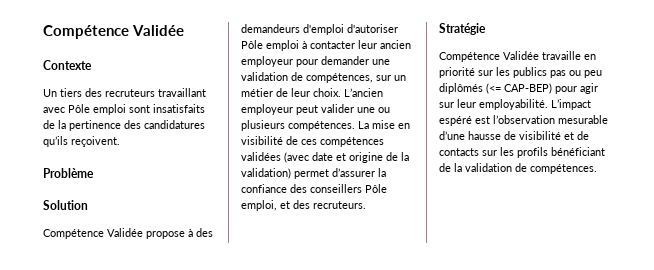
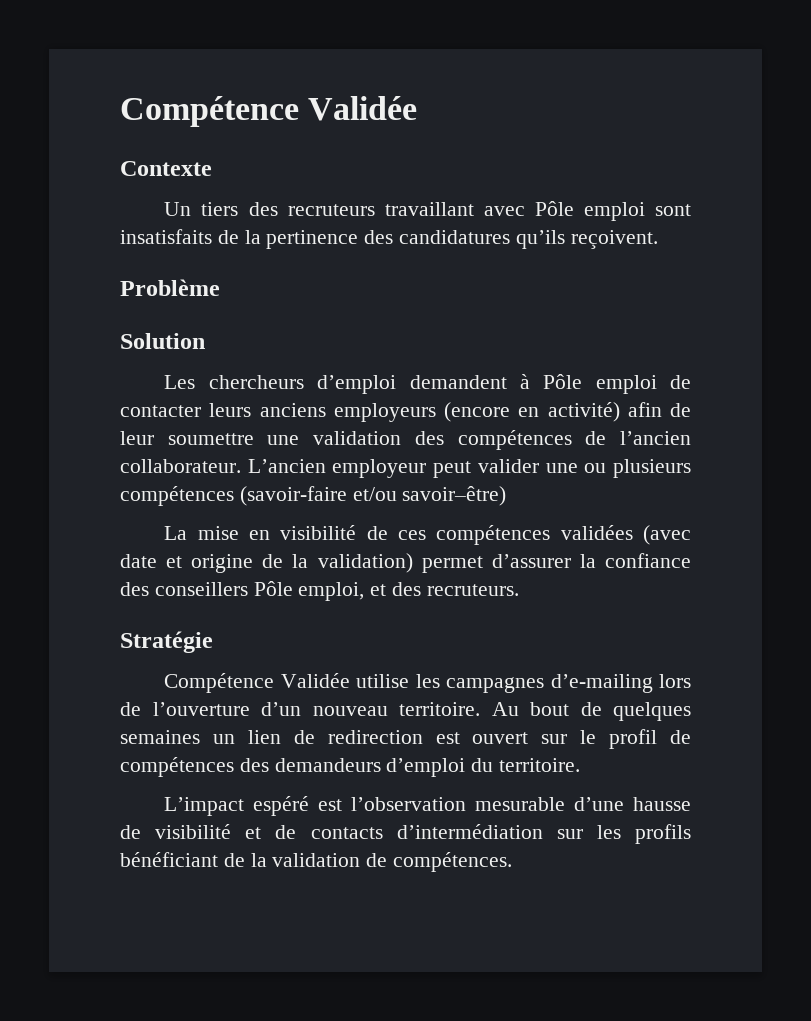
- Compétence Validée propose à des demandeurs d'emploi d'autoriser Pôle emploi à contacter leur ancien employeur pour demander une validation de compétences, sur un métier de leur choix.
+ Les chercheurs d’emploi demandent à Pôle emploi de contacter leurs anciens employeurs (encore en activité) afin de leur soumettre une validation des compétences de l’ancien collaborateur.
- L’ancien employeur peut valider une ou plusieurs compétences. La mise en visibilité de ces compétences validées (avec date et origine de la validation) permet d’assurer la confiance des conseillers Pôle emploi, et des recruteurs.
+ L’ancien employeur peut valider une ou plusieurs compétences (savoir-faire et/ou savoir–être)
+ La mise en visibilité de ces compétences validées (avec date et origine de la validation) permet d’assurer la confiance des conseillers Pôle emploi, et des recruteurs.
- Compétence Validée travaille en priorité sur les publics pas ou peu diplômés (<= CAP-BEP) pour agir sur leur employabilité. L’impact espéré est l’observation mesurable d’une hausse de visibilité et de contacts sur les profils bénéficiant de la validation de compétences.
+ Compétence Validée utilise les campagnes d’e-mailing lors de l’ouverture d’un nouveau territoire. Au bout de quelques semaines un lien de redirection est ouvert sur le profil de compétences des demandeurs d’emploi du territoire.
+ L’impact espéré est l’observation mesurable d’une hausse de visibilité et de contacts d’intermédiation sur les profils bénéficiant de la validation de compétences.

